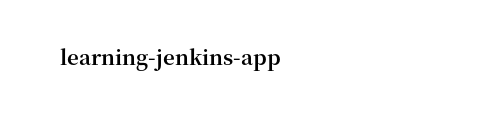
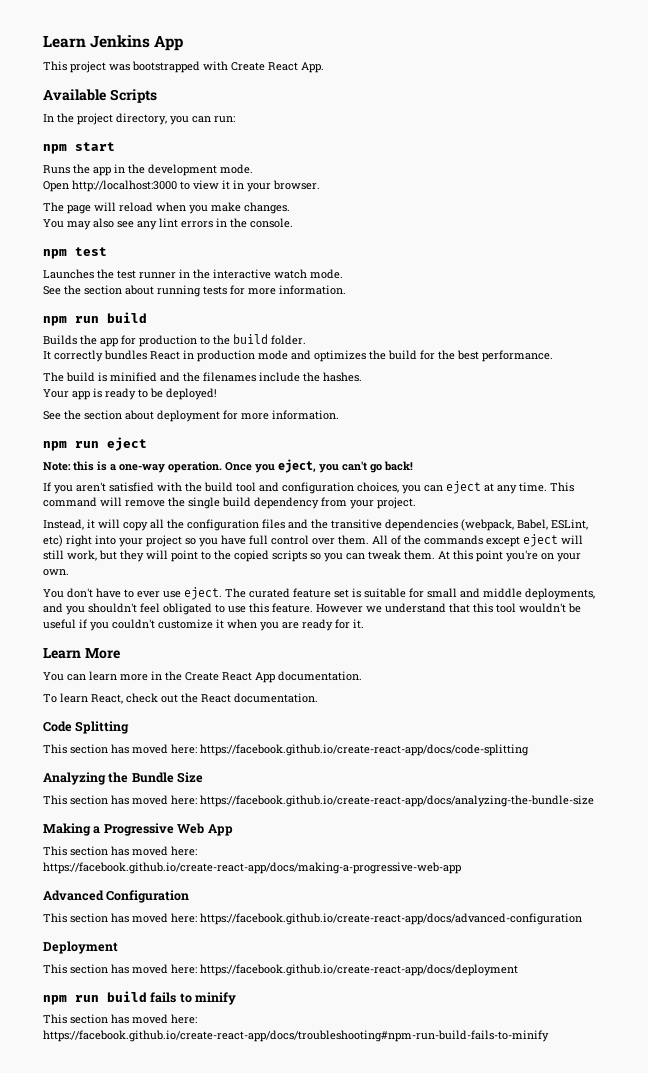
- learning-jenkins-app
+ Learn Jenkins App
+ This project was bootstrapped with Create React App.
+ Available Scripts
+ In the project directory, you can run:
+ npm start
+ Runs the app in the development mode.
+ Open http://localhost:3000 to view it in your browser.
+ The page will reload when you make changes.
+ You may also see any lint errors in the console.
+ npm test
+ Launches the test runner in the interactive watch mode.
+ See the section about running tests for more information.
+ npm run build
+ Builds the app for production to the build folder.
+ It correctly bundles React in production mode and optimizes the build for the best performance.
+ The build is minified and the filenames include the hashes.
+ Your app is ready to be deployed!
+ See the section about deployment for more information.
+ npm run eject
+ Note: this is a one-way operation. Once you eject, you can't go back!
+ If you aren't satisfied with the build tool and configuration choices, you can eject at any time. This command will remove the single build dependency from your project.
+ Instead, it will copy all the configuration files and the transitive dependencies (webpack, Babel, ESLint, etc) right into your project so you have full control over them. All of the commands except eject will still work, but they will point to the copied scripts so you can tweak them. At this point you're on your own.
+ You don't have to ever use eject. The curated feature set is suitable for small and middle deployments, and you shouldn't feel obligated to use this feature. However we understand that this tool wouldn't be useful if you couldn't customize it when you are ready for it.
+ Learn More
+ You can learn more in the Create React App documentation.
+ To learn React, check out the React documentation.
+ Code Splitting
+ This section has moved here: https://facebook.github.io/create-react-app/docs/code-splitting
+ Analyzing the Bundle Size
+ This section has moved here: https://facebook.github.io/create-react-app/docs/analyzing-the-bundle-size
+ Making a Progressive Web App
+ This section has moved here: https://facebook.github.io/create-react-app/docs/making-a-progressive-web-app
+ Advanced Configuration
+ This section has moved here: https://facebook.github.io/create-react-app/docs/advanced-configuration
+ Deployment
+ This section has moved here: https://facebook.github.io/create-react-app/docs/deployment
+ npm run build fails to minify
+ This section has moved here: https://facebook.github.io/create-react-app/docs/troubleshooting#npm-run-build-fails-to-minify

